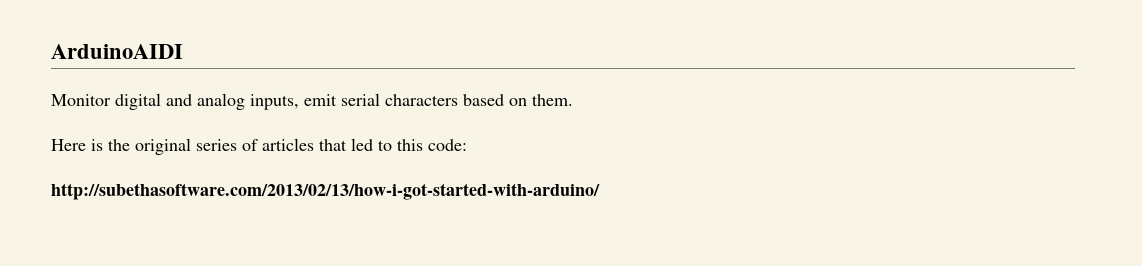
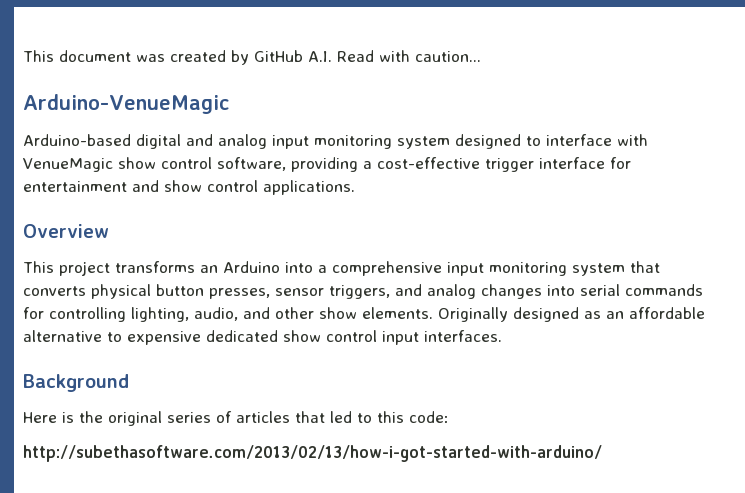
- ArduinoAIDI
- Monitor digital and analog inputs, emit serial characters based on them.
+ This document was created by GitHub A.I. Read with caution...
+ Arduino-VenueMagic
+ Arduino-based digital and analog input monitoring system designed to interface with VenueMagic show control software, providing a cost-effective trigger interface for entertainment and show control applications.
+ Overview
+ This project transforms an Arduino into a comprehensive input monitoring system that converts physical button presses, sensor triggers, and analog changes into serial commands for controlling lighting, audio, and other show elements. Originally designed as an affordable alternative to expensive dedicated show control input interfaces.
+ Background

